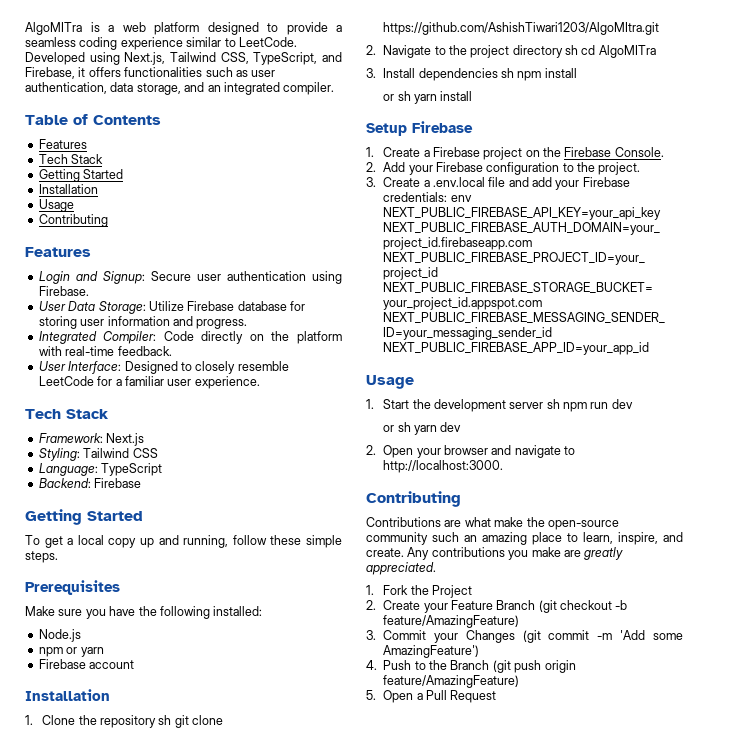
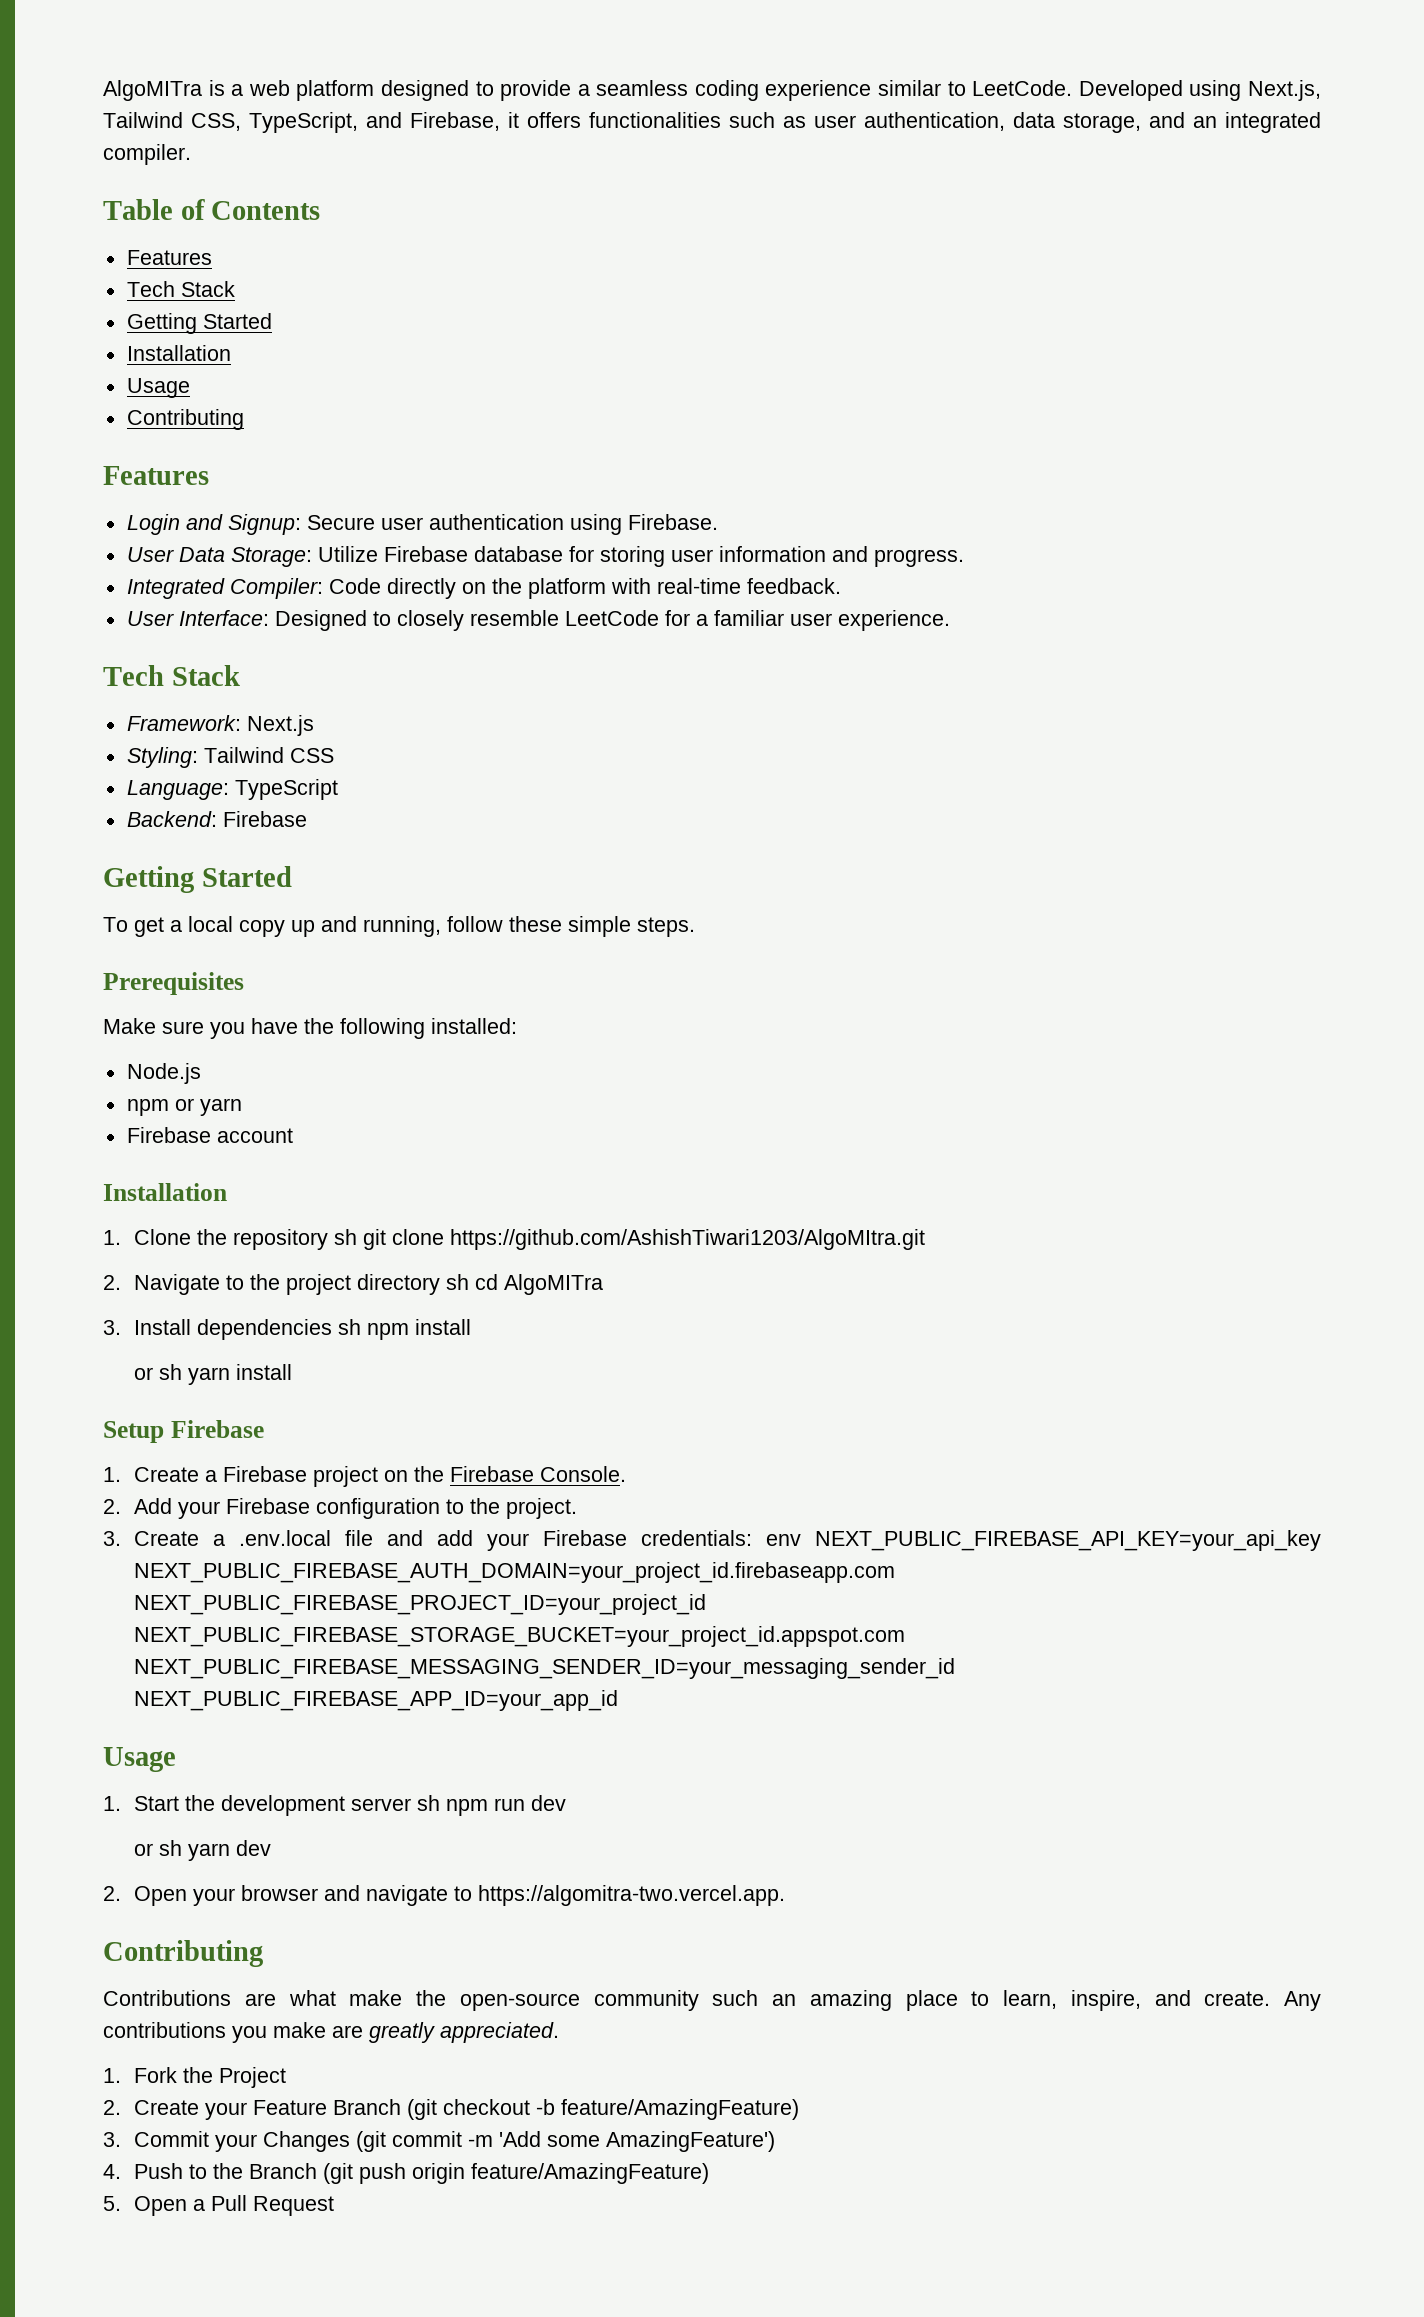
- 2. Open your browser and navigate to http://localhost:3000.
+ 2. Open your browser and navigate to https://algomitra-two.vercel.app.

